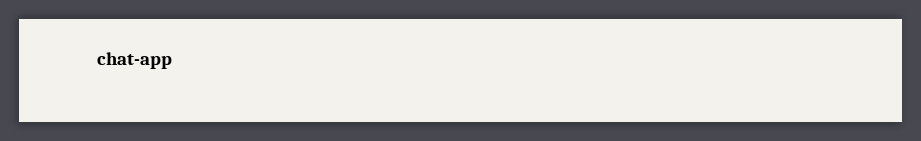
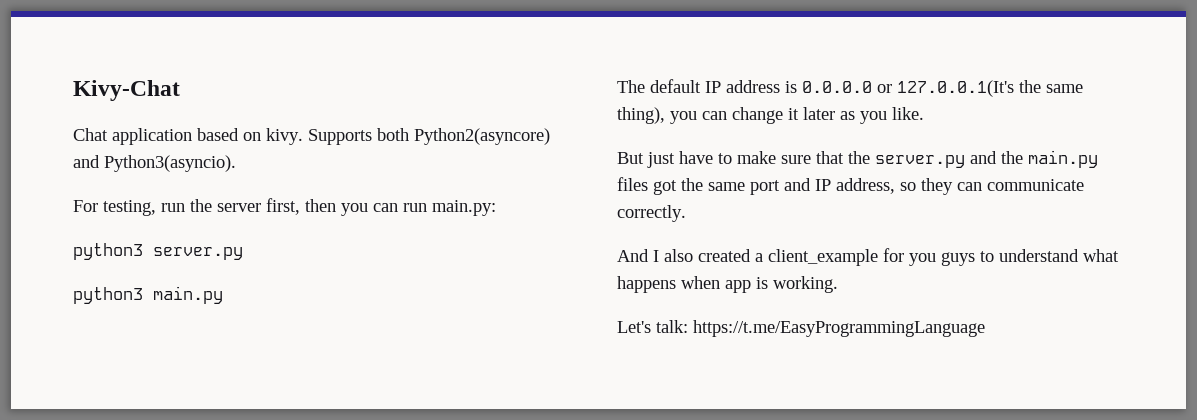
- chat-app
+ Kivy-Chat
+ Chat application based on kivy. Supports both Python2(asyncore) and Python3(asyncio).
+ For testing, run the server first, then you can run main.py:
+ python3 server.py
+ python3 main.py
+ The default IP address is 0.0.0.0 or 127.0.0.1(It's the same thing), you can change it later as you like.
+ But just have to make sure that the server.py and the main.py files got the same port and IP address, so they can communicate correctly.
+ And I also created a client_example for you guys to understand what happens when app is working.
+ Let's talk: https://t.me/EasyProgrammingLanguage

